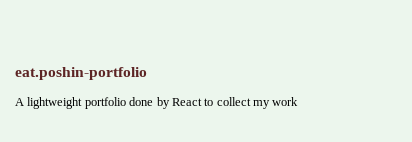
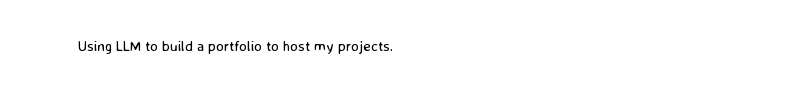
- eat.poshin-portfolio
- A lightweight portfolio done by React to collect my work
+ Using LLM to build a portfolio to host my projects.

